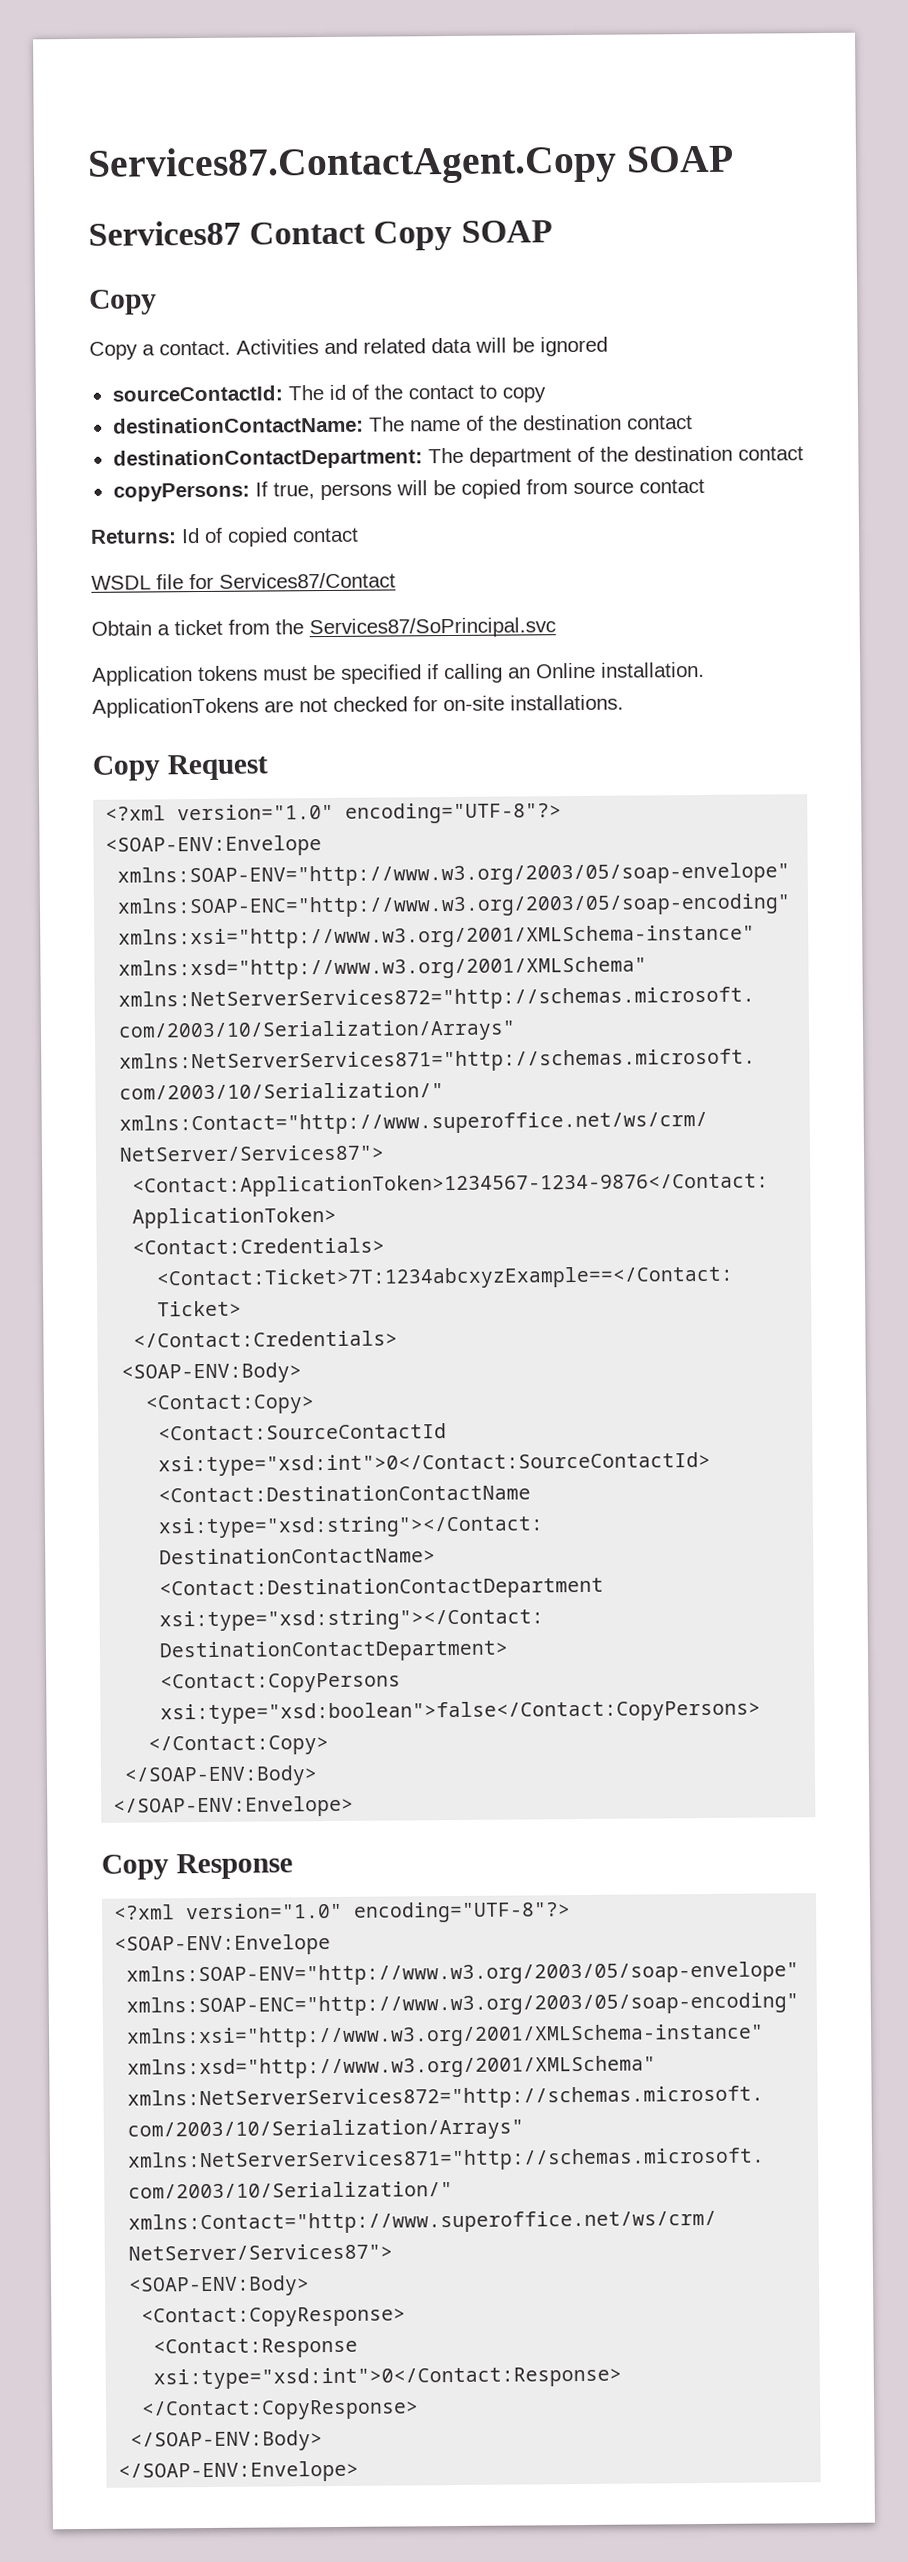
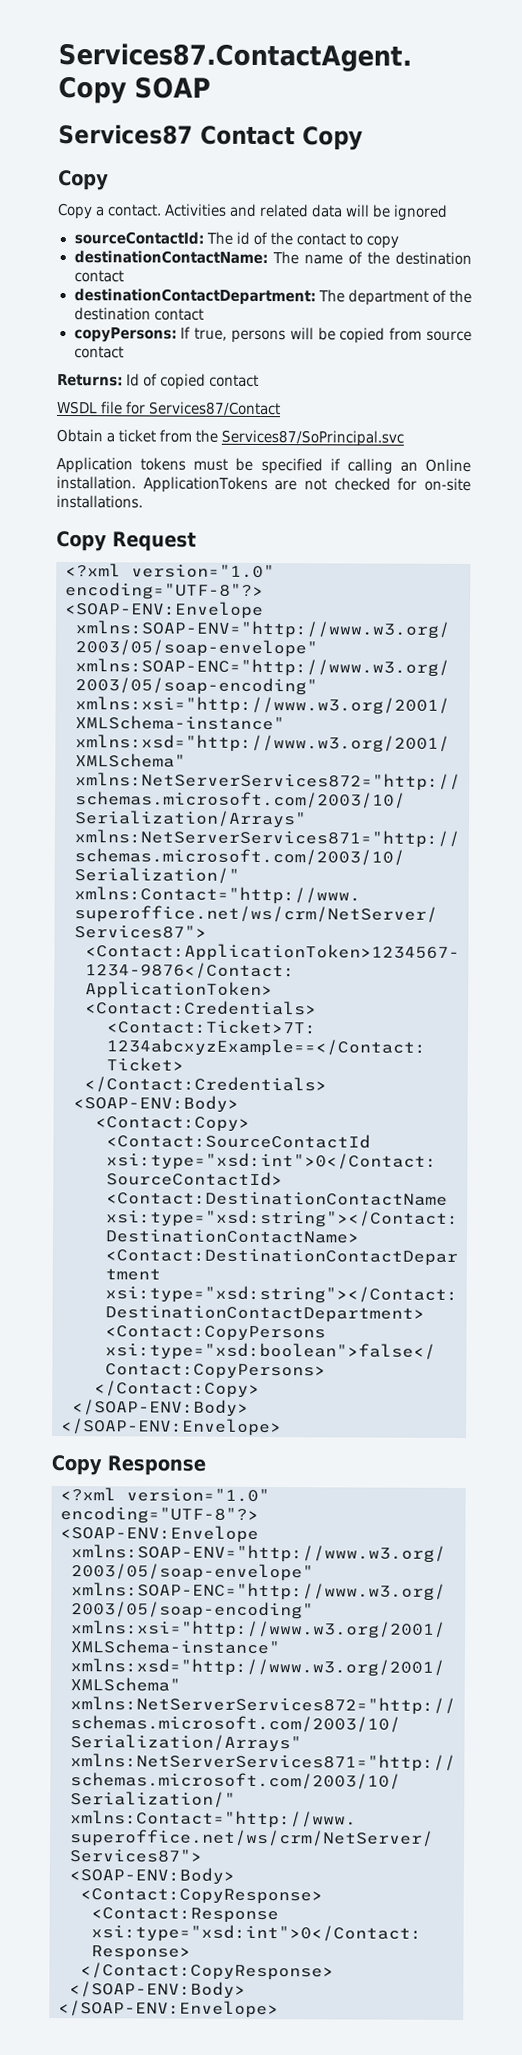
- Services87 Contact Copy SOAP
+ Services87 Contact Copy

